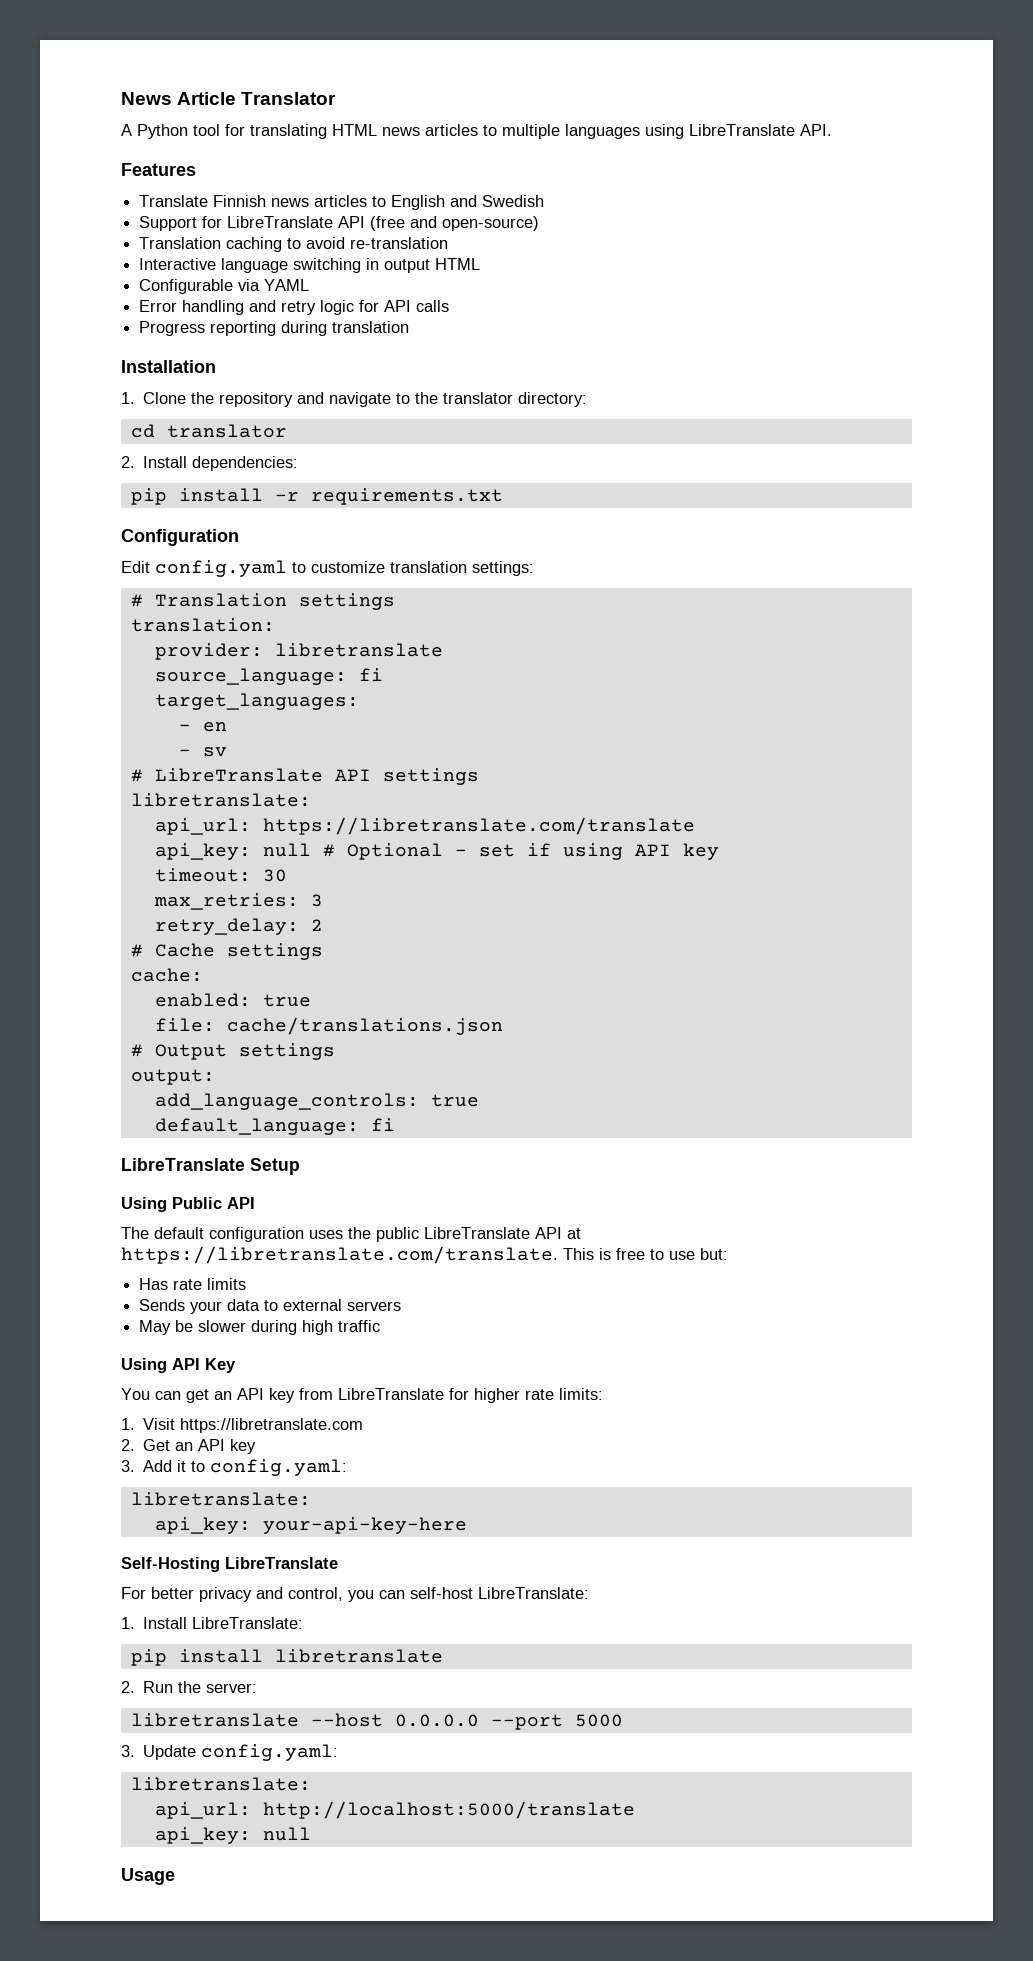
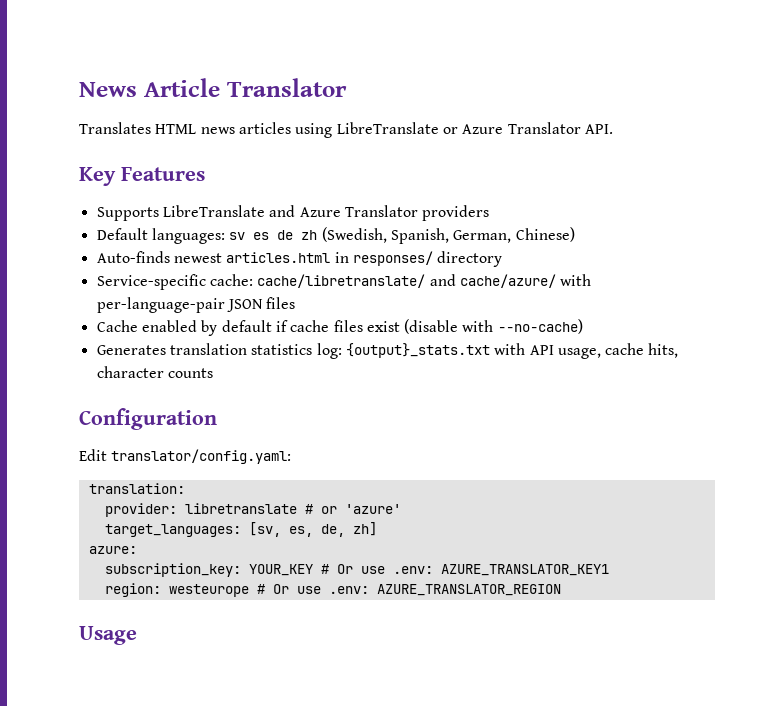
- A Python tool for translating HTML news articles to multiple languages using LibreTranslate API.
+ Translates HTML news articles using LibreTranslate or Azure Translator API.
- Features
+ Key Features
- Translate Finnish news articles to English and Swedish
- Support for LibreTranslate API (free and open-source)
- Translation caching to avoid re-translation
- Interactive language switching in output HTML
- Configurable via YAML
- Error handling and retry logic for API calls
- Progress reporting during translation
- Installation
- 1. Clone the repository and navigate to the translator directory:
- cd translator
- 2. Install dependencies:
- pip install -r requirements.txt
+ Supports LibreTranslate and Azure Translator providers
+ Default languages: sv es de zh (Swedish, Spanish, German, Chinese)
+ Auto-finds newest articles.html in responses/ directory
+ Service-specific cache: cache/libretranslate/ and cache/azure/ with per-language-pair JSON files
+ Cache enabled by default if cache files exist (disable with --no-cache)
+ Generates translation statistics log: {output}_stats.txt with API usage, cache hits, character counts
  Configuration
- Edit config.yaml to customize translation settings:
- # Translation settings
+ Edit translator/config.yaml:
  translation:
- provider: libretranslate
- source_language: fi
- target_languages:
- - en
- - sv
- # LibreTranslate API settings
- libretranslate:
- api_url: https://libretranslate.com/translate
- api_key: null # Optional - set if using API key
- timeout: 30
- max_retries: 3
- retry_delay: 2
- # Cache settings
- cache:
- enabled: true
- file: cache/translations.json
- # Output settings
- output:
- add_language_controls: true
- default_language: fi
- LibreTranslate Setup
- Using Public API
- The default configuration uses the public LibreTranslate API at https://libretranslate.com/translate. This is free to use but:
- Has rate limits
- Sends your data to external servers
- May be slower during high traffic
- Using API Key
- You can get an API key from LibreTranslate for higher rate limits:
- 1. Visit https://libretranslate.com
- 2. Get an API key
- 3. Add it to config.yaml:
- libretranslate:
- api_key: your-api-key-here
- Self-Hosting LibreTranslate
- For better privacy and control, you can self-host LibreTranslate:
- 1. Install LibreTranslate:
- pip install libretranslate
- 2. Run the server:
- libretranslate --host 0.0.0.0 --port 5000
- 3. Update config.yaml:
- libretranslate:
- api_url: http://localhost:5000/translate
- api_key: null
+ provider: libretranslate # or 'azure'
+ target_languages: [sv, es, de, zh]
+ azure:
+ subscription_key: YOUR_KEY # Or use .env: AZURE_TRANSLATOR_KEY1
+ region: westeurope # Or use .env: AZURE_TRANSLATOR_REGION

